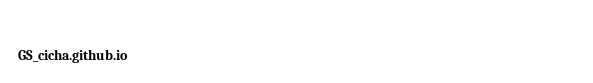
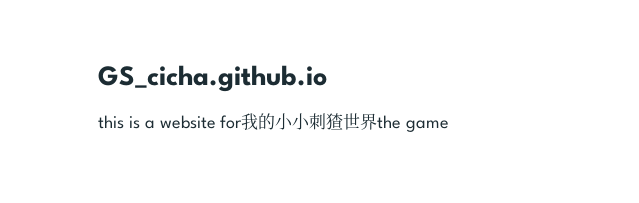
+ this is a website for我的小小刺猹世界the game

